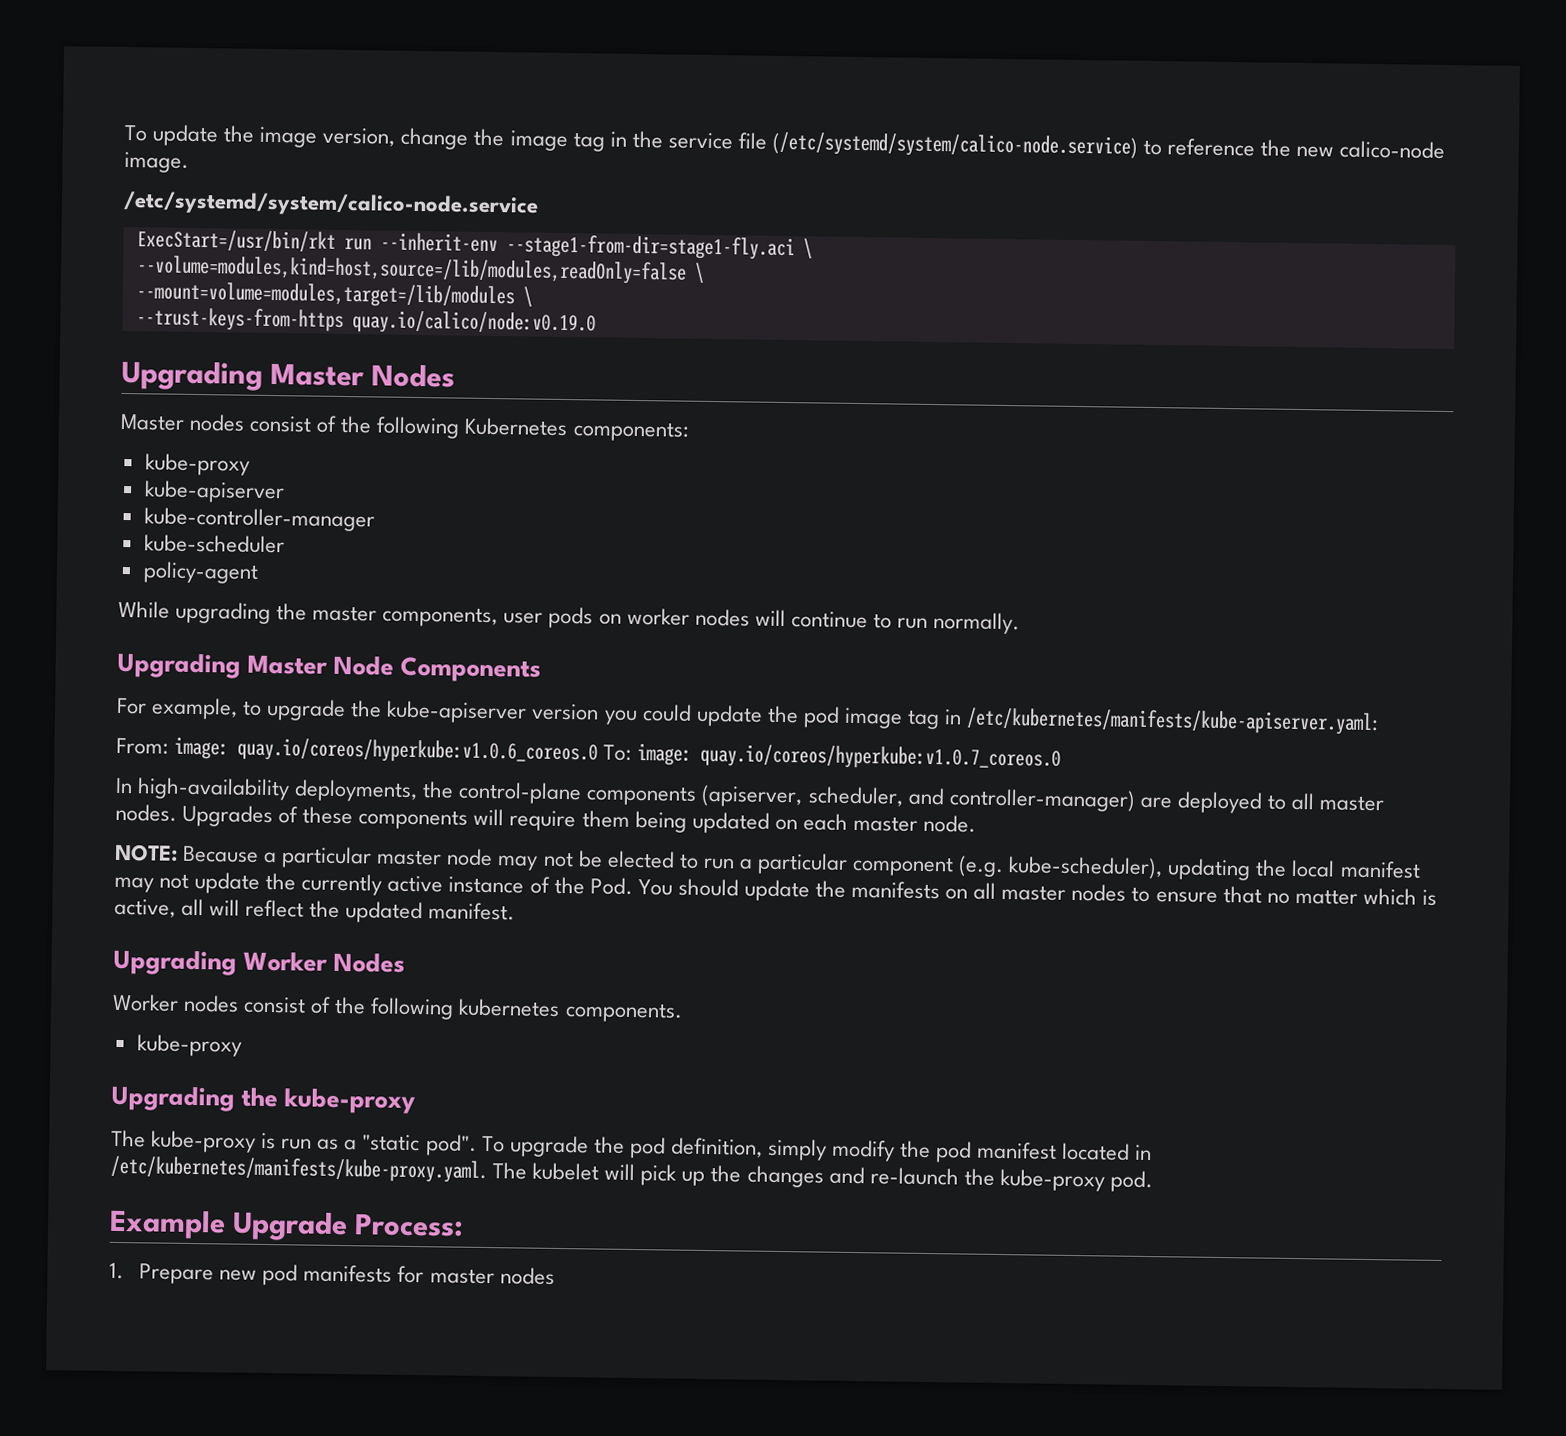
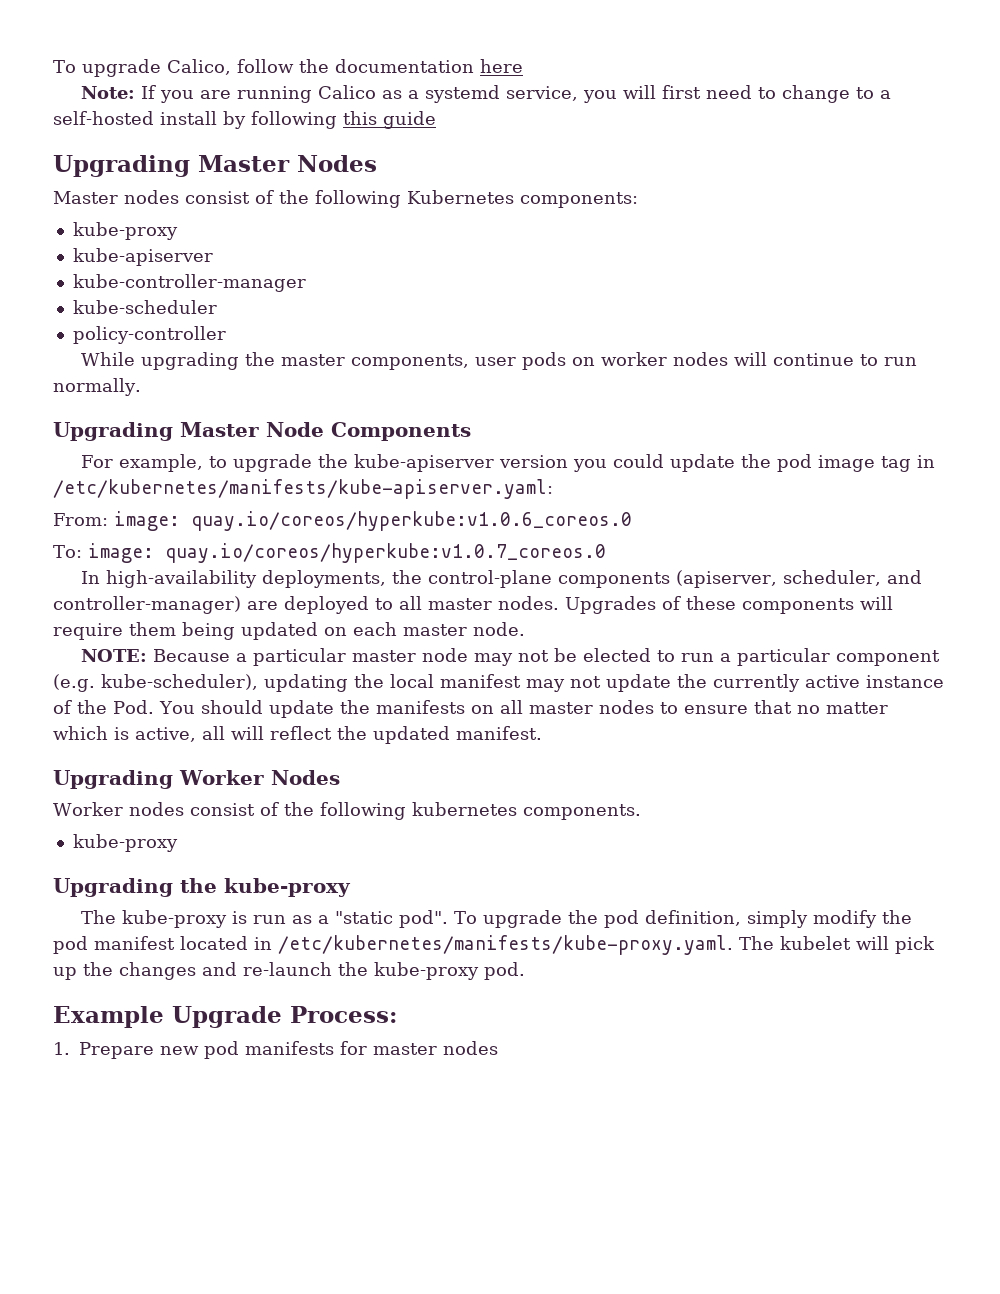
- To update the image version, change the image tag in the service file (/etc/systemd/system/calico-node.service) to reference the new calico-node image.
- /etc/systemd/system/calico-node.service
- ExecStart=/usr/bin/rkt run --inherit-env --stage1-from-dir=stage1-fly.aci \
- --volume=modules,kind=host,source=/lib/modules,readOnly=false \
- --mount=volume=modules,target=/lib/modules \
- --trust-keys-from-https quay.io/calico/node:v0.19.0
+ To upgrade Calico, follow the documentation here
+ Note: If you are running Calico as a systemd service, you will first need to change to a self-hosted install by following this guide
- policy-agent
+ policy-controller
- From: image: quay.io/coreos/hyperkube:v1.0.6_coreos.0 To: image: quay.io/coreos/hyperkube:v1.0.7_coreos.0
+ From: image: quay.io/coreos/hyperkube:v1.0.6_coreos.0
+ To: image: quay.io/coreos/hyperkube:v1.0.7_coreos.0

